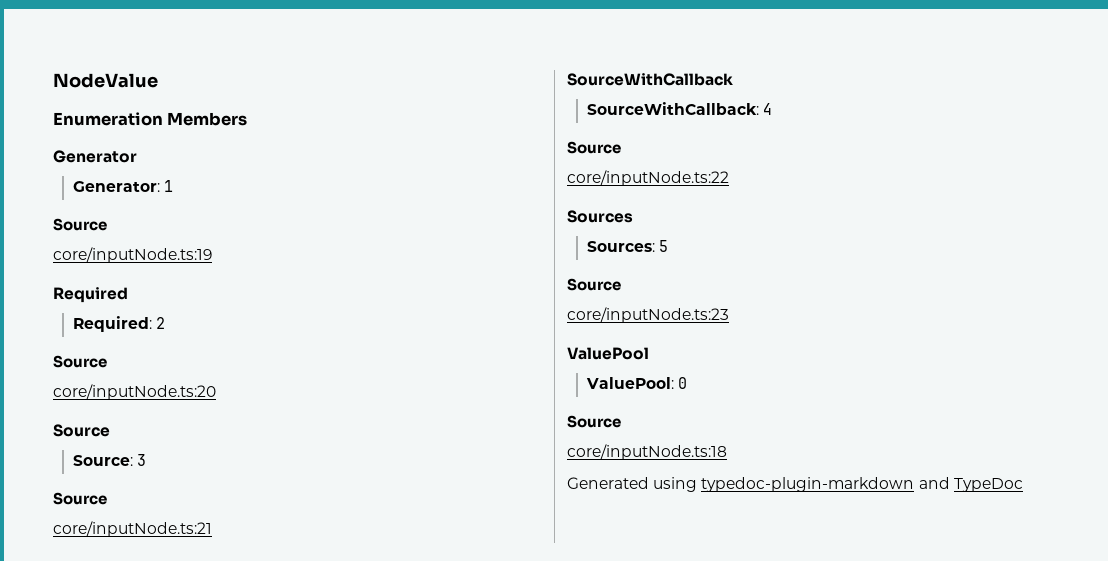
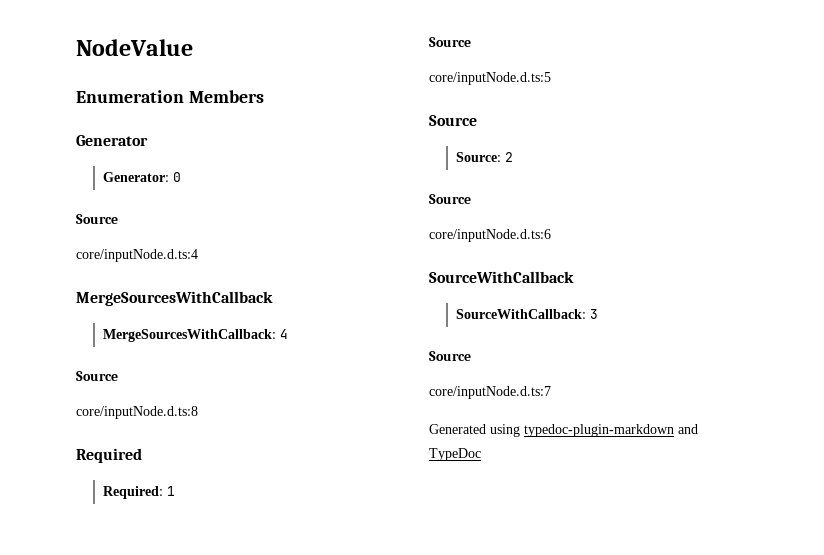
- Generator: 1
+ Generator: 0
+ Source
+ core/inputNode.d.ts:4
+ MergeSourcesWithCallback
+ MergeSourcesWithCallback: 4
+ Source
+ core/inputNode.d.ts:8
+ Required
+ Required: 1
- core/inputNode.ts:19
- Required
- Required: 2
+ core/inputNode.d.ts:5
+ Source
+ Source: 2
- core/inputNode.ts:20
- Source
- Source: 3
+ core/inputNode.d.ts:6
+ SourceWithCallback
+ SourceWithCallback: 3
- core/inputNode.ts:21
- SourceWithCallback
- SourceWithCallback: 4
- Source
- core/inputNode.ts:22
- Sources
- Sources: 5
- Source
- core/inputNode.ts:23
- ValuePool
- ValuePool: 0
- Source
- core/inputNode.ts:18
+ core/inputNode.d.ts:7

